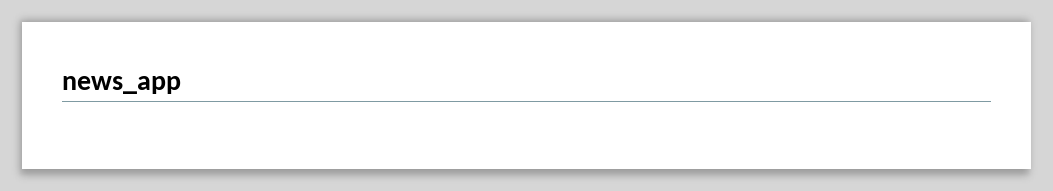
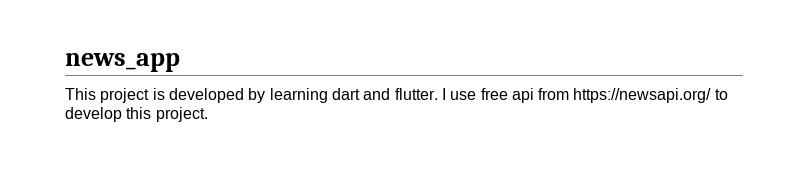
+ This project is developed by learning dart and flutter. I use free api from https://newsapi.org/ to develop this project.

